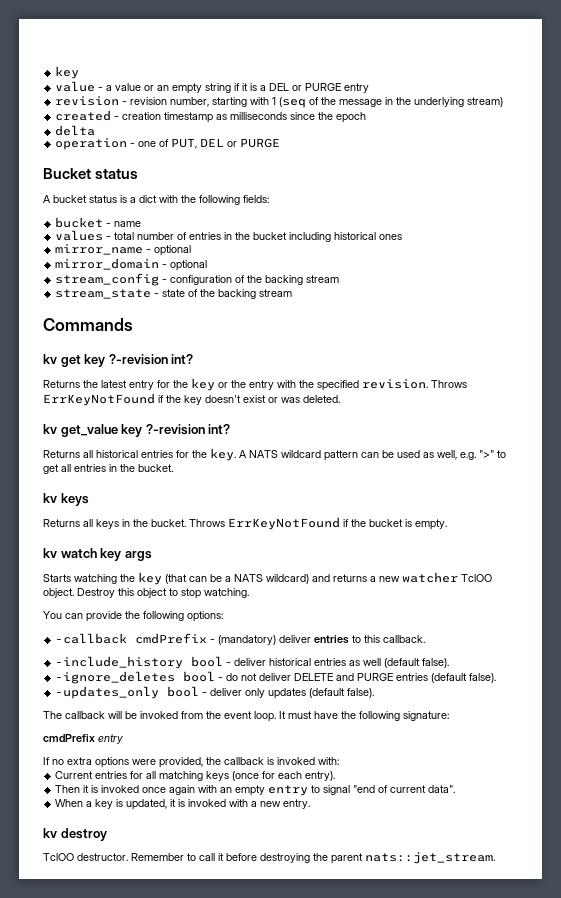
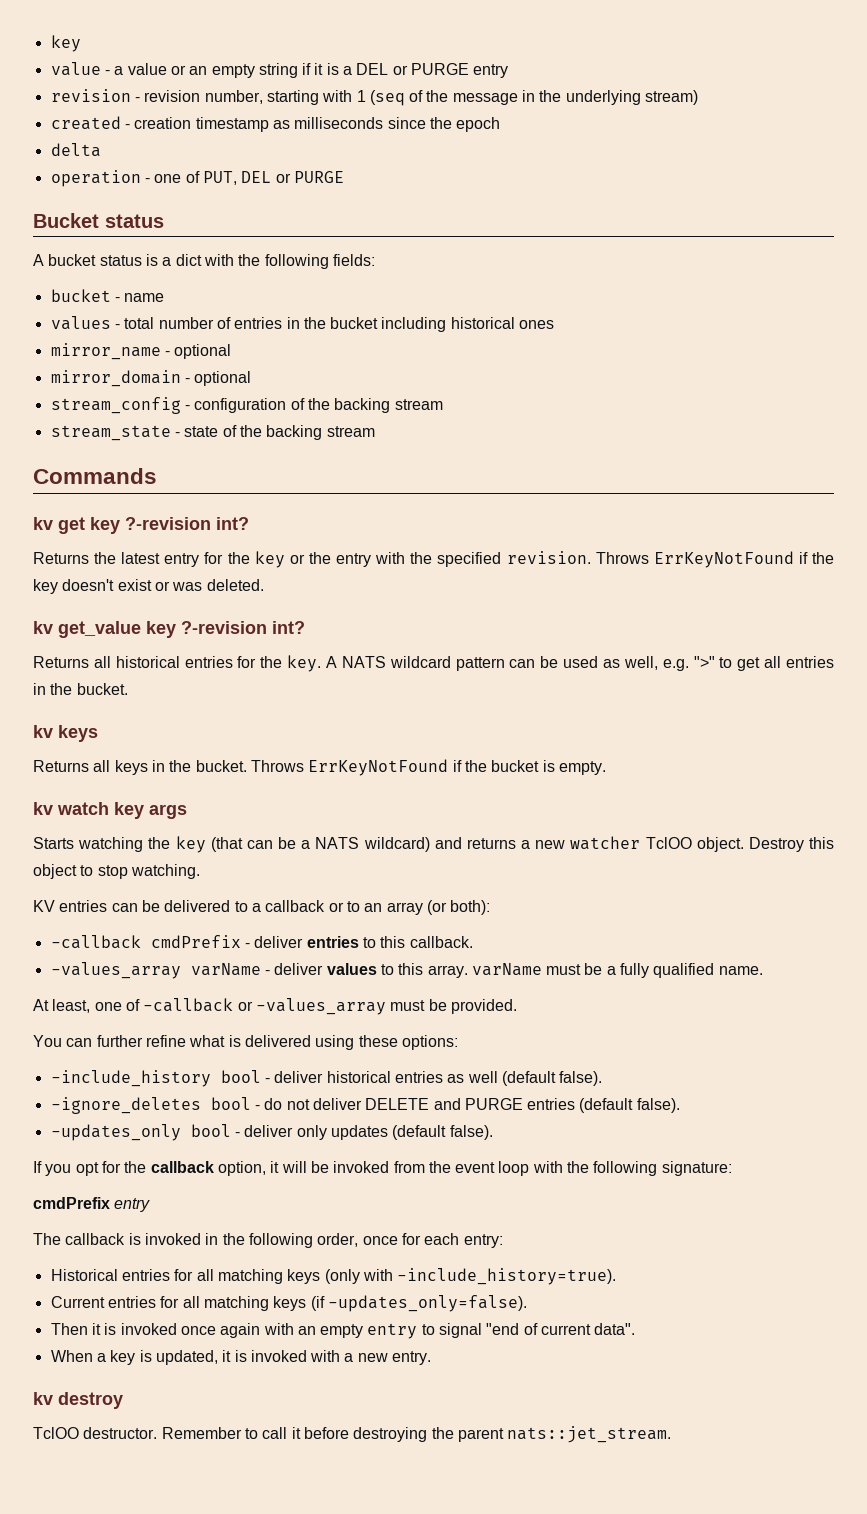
- You can provide the following options:
+ KV entries can be delivered to a callback or to an array (or both):
- -callback cmdPrefix - (mandatory) deliver entries to this callback.
+ -callback cmdPrefix - deliver entries to this callback.
+ -values_array varName - deliver values to this array. varName must be a fully qualified name.
+ At least, one of -callback or -values_array must be provided.
+ You can further refine what is delivered using these options:
- The callback will be invoked from the event loop. It must have the following signature:
+ If you opt for the callback option, it will be invoked from the event loop with the following signature:
- If no extra options were provided, the callback is invoked with:
+ The callback is invoked in the following order, once for each entry:
+ Historical entries for all matching keys (only with -include_history=true).
- Current entries for all matching keys (once for each entry).
+ Current entries for all matching keys (if -updates_only=false).

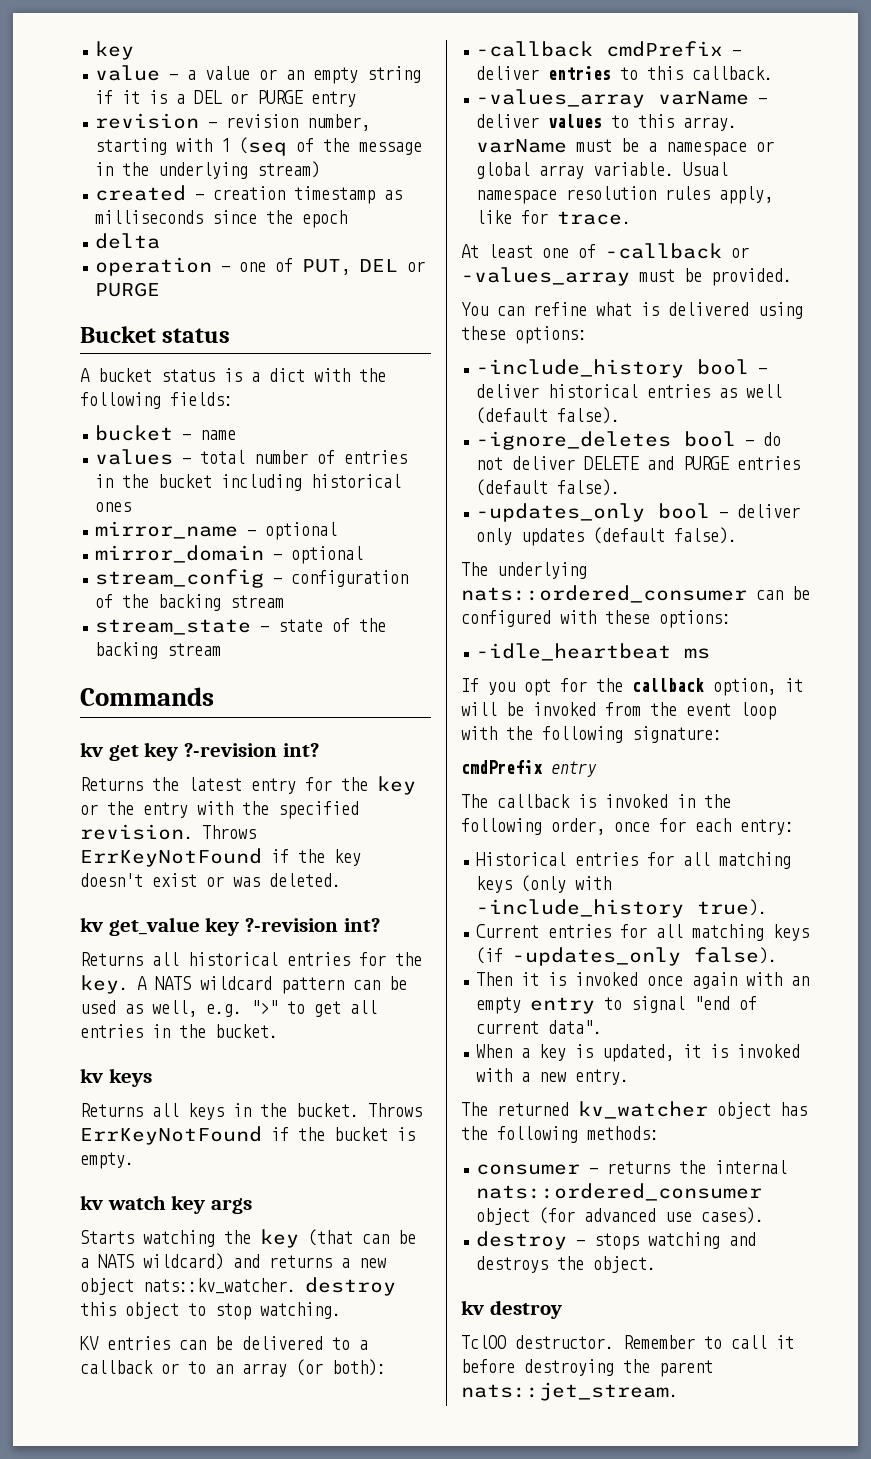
- Starts watching the key (that can be a NATS wildcard) and returns a new watcher TclOO object. Destroy this object to stop watching.
+ Starts watching the key (that can be a NATS wildcard) and returns a new object nats::kv_watcher. destroy this object to stop watching.
- -values_array varName - deliver values to this array. varName must be a fully qualified name.
+ -values_array varName - deliver values to this array. varName must be a namespace or global array variable. Usual namespace resolution rules apply, like for trace.
- At least, one of -callback or -values_array must be provided.
+ At least one of -callback or -values_array must be provided.
- You can further refine what is delivered using these options:
+ You can refine what is delivered using these options:
+ The underlying nats::ordered_consumer can be configured with these options:
+ -idle_heartbeat ms
- Historical entries for all matching keys (only with -include_history=true).
+ Historical entries for all matching keys (only with -include_history true).
- Current entries for all matching keys (if -updates_only=false).
+ Current entries for all matching keys (if -updates_only false).
+ The returned kv_watcher object has the following methods:
+ consumer - returns the internal nats::ordered_consumer object (for advanced use cases).
+ destroy - stops watching and destroys the object.

